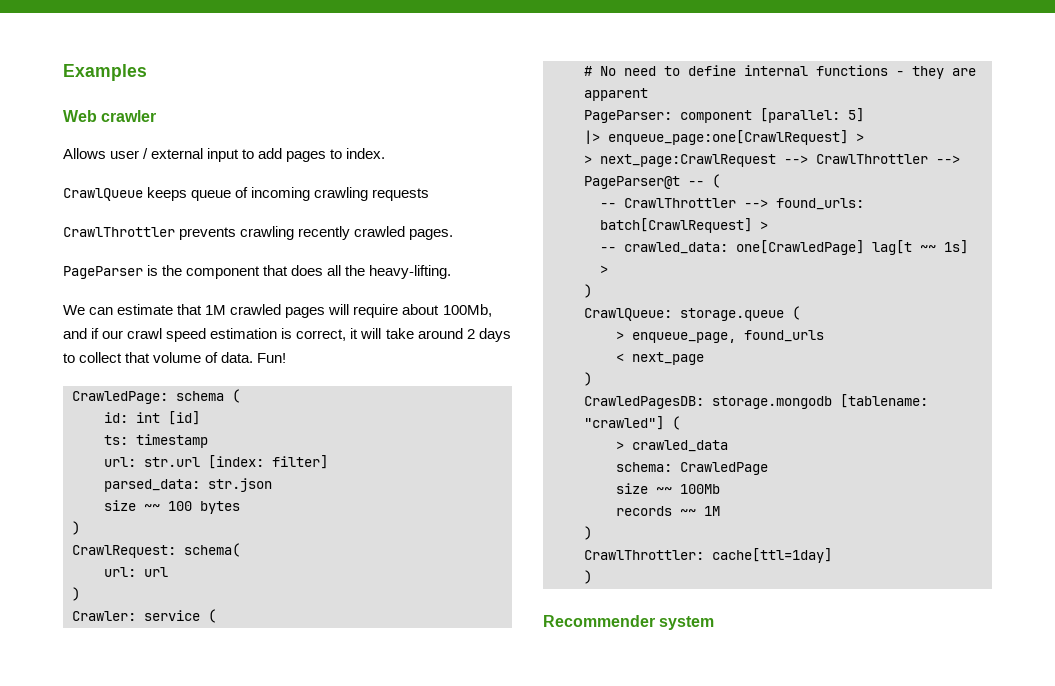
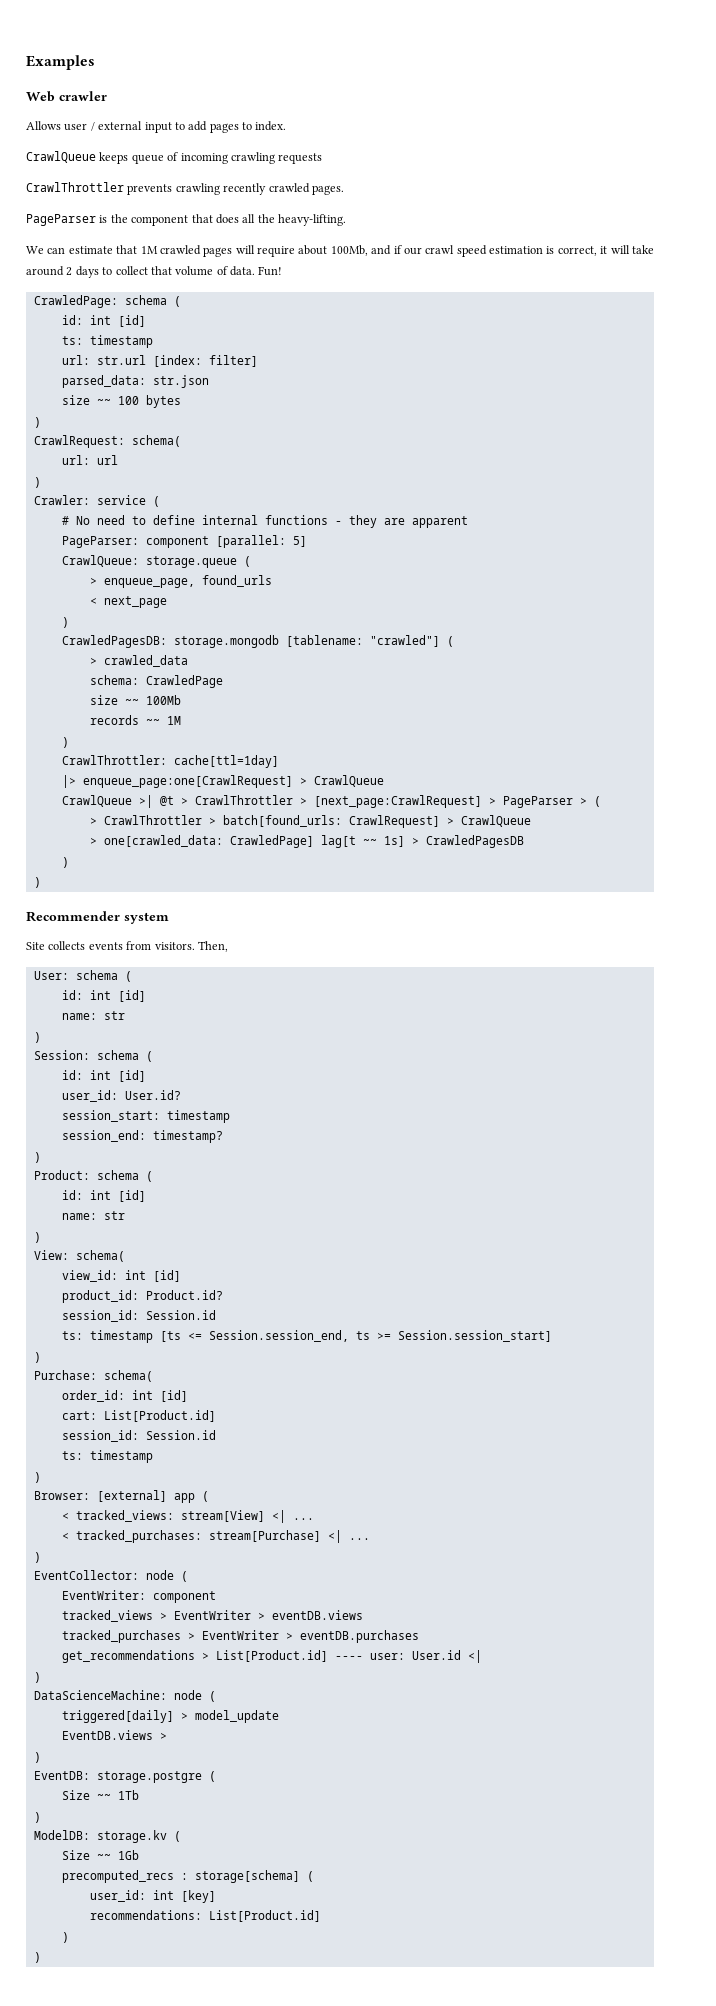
- |> enqueue_page:one[CrawlRequest] >
- > next_page:CrawlRequest --> CrawlThrottler --> PageParser@t -- (
- -- CrawlThrottler --> found_urls: batch[CrawlRequest] >
- -- crawled_data: one[CrawledPage] lag[t ~~ 1s] >
- )
  CrawlThrottler: cache[ttl=1day]
+ |> enqueue_page:one[CrawlRequest] > CrawlQueue
+ CrawlQueue >| @t > CrawlThrottler > [next_page:CrawlRequest] > PageParser > (
+ > CrawlThrottler > batch[found_urls: CrawlRequest] > CrawlQueue
+ > one[crawled_data: CrawledPage] lag[t ~~ 1s] > CrawledPagesDB
+ )
  )
  Recommender system
+ Site collects events from visitors. Then,
+ User: schema (
+ id: int [id]
+ name: str
+ )
+ Session: schema (
+ id: int [id]
+ user_id: User.id?
+ session_start: timestamp
+ session_end: timestamp?
+ )
+ Product: schema (
+ id: int [id]
+ name: str
+ )
+ View: schema(
+ view_id: int [id]
+ product_id: Product.id?
+ session_id: Session.id
+ ts: timestamp [ts <= Session.session_end, ts >= Session.session_start]
+ )
+ Purchase: schema(
+ order_id: int [id]
+ cart: List[Product.id]
+ session_id: Session.id
+ ts: timestamp
+ )
+ Browser: [external] app (
+ < tracked_views: stream[View] <| ...
+ < tracked_purchases: stream[Purchase] <| ...
+ )
+ EventCollector: node (
+ EventWriter: component
+ tracked_views > EventWriter > eventDB.views
+ tracked_purchases > EventWriter > eventDB.purchases
+ get_recommendations > List[Product.id] ---- user: User.id <|
+ )
+ DataScienceMachine: node (
+ triggered[daily] > model_update
+ EventDB.views >
+ )
+ EventDB: storage.postgre (
+ Size ~~ 1Tb
+ )
+ ModelDB: storage.kv (
+ Size ~~ 1Gb
+ precomputed_recs : storage[schema] (
+ user_id: int [key]
+ recommendations: List[Product.id]
+ )
+ )

